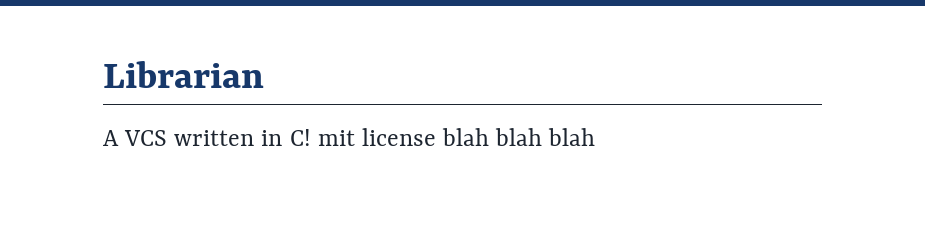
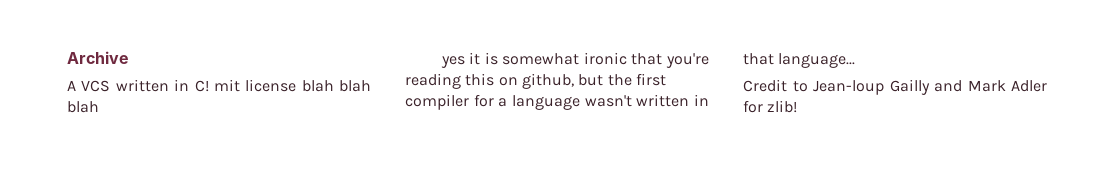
- Librarian
+ Archive
+ yes it is somewhat ironic that you're reading this on github, but the first compiler for a language wasn't written in that language...
+ Credit to Jean-loup Gailly and Mark Adler for zlib!

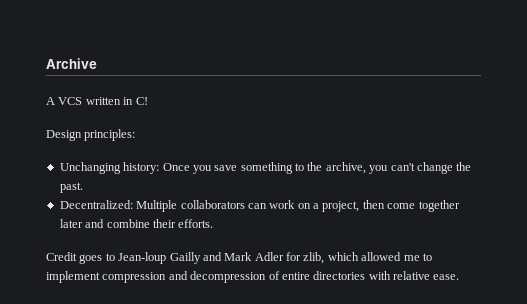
- A VCS written in C! mit license blah blah blah
- yes it is somewhat ironic that you're reading this on github, but the first compiler for a language wasn't written in that language...
+ A VCS written in C!
+ Design principles:
+ Unchanging history: Once you save something to the archive, you can't change the past.
+ Decentralized: Multiple collaborators can work on a project, then come together later and combine their efforts.
- Credit to Jean-loup Gailly and Mark Adler for zlib!
+ Credit goes to Jean-loup Gailly and Mark Adler for zlib, which allowed me to implement compression and decompression of entire directories with relative ease.

